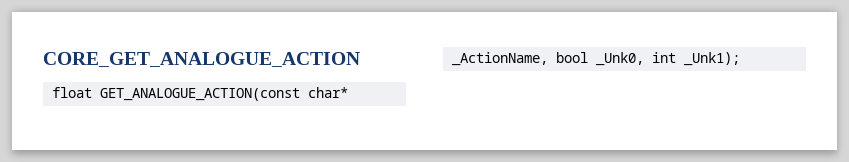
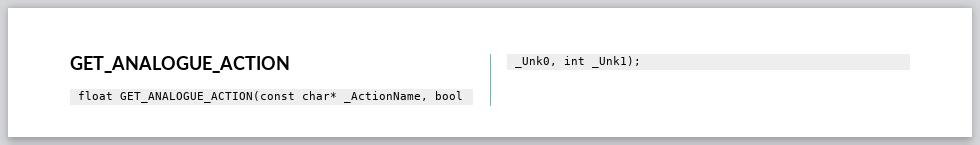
- CORE_GET_ANALOGUE_ACTION
+ GET_ANALOGUE_ACTION

